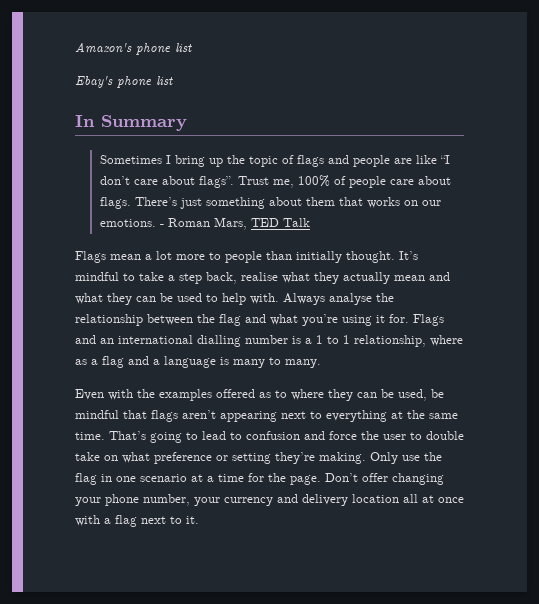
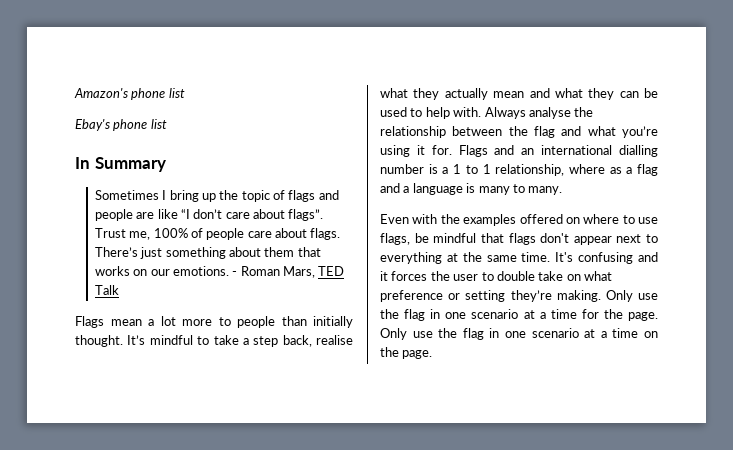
- Even with the examples offered as to where they can be used, be mindful that flags aren’t appearing next to everything at the same time.
+ Even with the examples offered on where to use flags, be mindful that flags don't appear next to everything at the same time.
- That’s going to lead to confusion and force the user to double take on what preference or setting they’re making.
+ It's confusing and it forces the user to double take on what preference or setting they’re making.
- Don’t offer changing your phone number, your currency and delivery location all at once with a flag next to it.
+ Only use the flag in one scenario at a time on the page.

